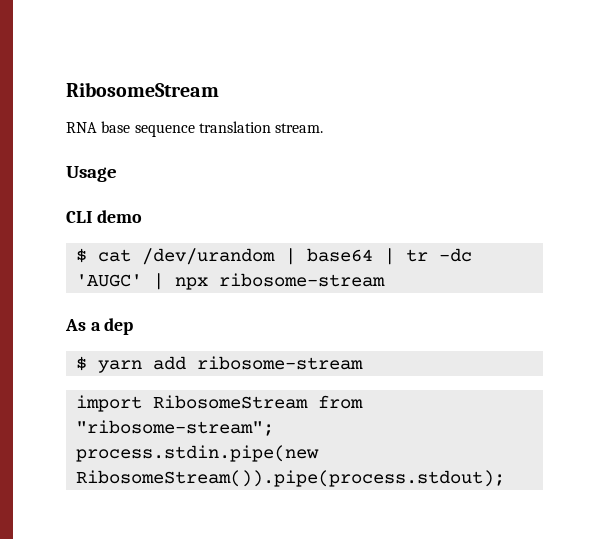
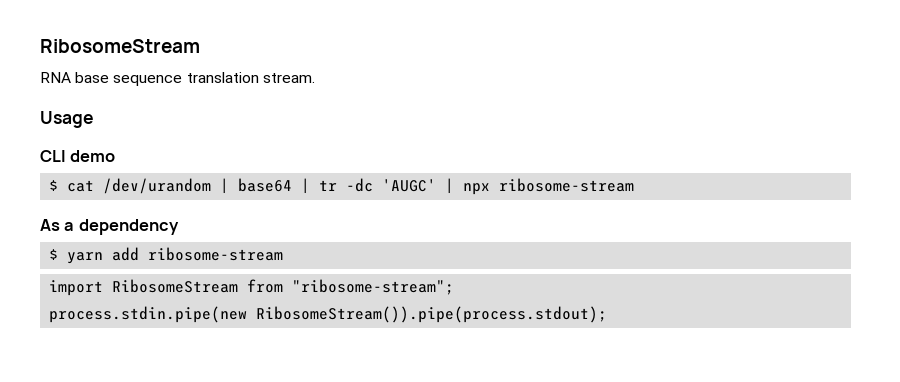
- As a dep
+ As a dependency

